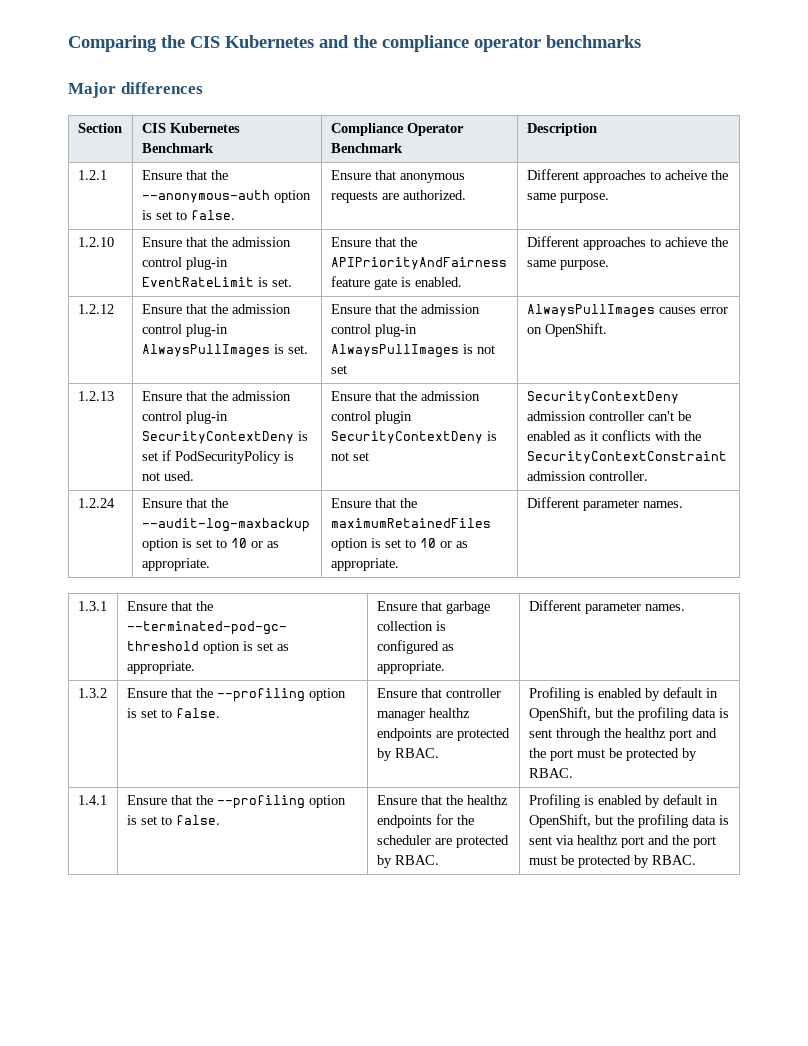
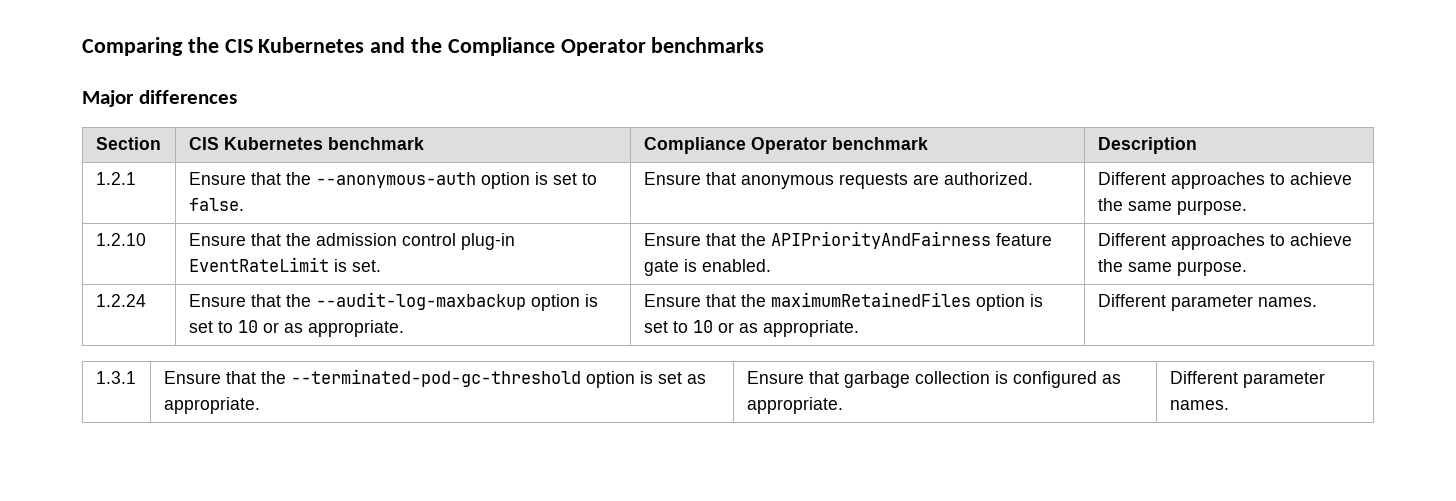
- Comparing the CIS Kubernetes and the compliance operator benchmarks
+ Comparing the CIS Kubernetes and the Compliance Operator benchmarks
- Section | CIS Kubernetes Benchmark | Compliance Operator Benchmark | Description
+ Section | CIS Kubernetes benchmark | Compliance Operator benchmark | Description
- 1.2.1 | Ensure that the --anonymous-auth option is set to false. | Ensure that anonymous requests are authorized. | Different approaches to acheive the same purpose.
+ 1.2.1 | Ensure that the --anonymous-auth option is set to false. | Ensure that anonymous requests are authorized. | Different approaches to achieve the same purpose.
- 1.2.12 | Ensure that the admission control plug-in AlwaysPullImages is set. | Ensure that the admission control plug-in AlwaysPullImages is not set | AlwaysPullImages causes error on OpenShift.
- 1.2.13 | Ensure that the admission control plug-in SecurityContextDeny is set if PodSecurityPolicy is not used. | Ensure that the admission control plugin SecurityContextDeny is not set | SecurityContextDeny admission controller can't be enabled as it conflicts with the SecurityContextConstraint admission controller.
- 1.3.2 | Ensure that the --profiling option is set to false. | Ensure that controller manager healthz endpoints are protected by RBAC. | Profiling is enabled by default in OpenShift, but the profiling data is sent through the healthz port and the port must be protected by RBAC.
- 1.4.1 | Ensure that the --profiling option is set to false. | Ensure that the healthz endpoints for the scheduler are protected by RBAC. | Profiling is enabled by default in OpenShift, but the profiling data is sent via healthz port and the port must be protected by RBAC.

